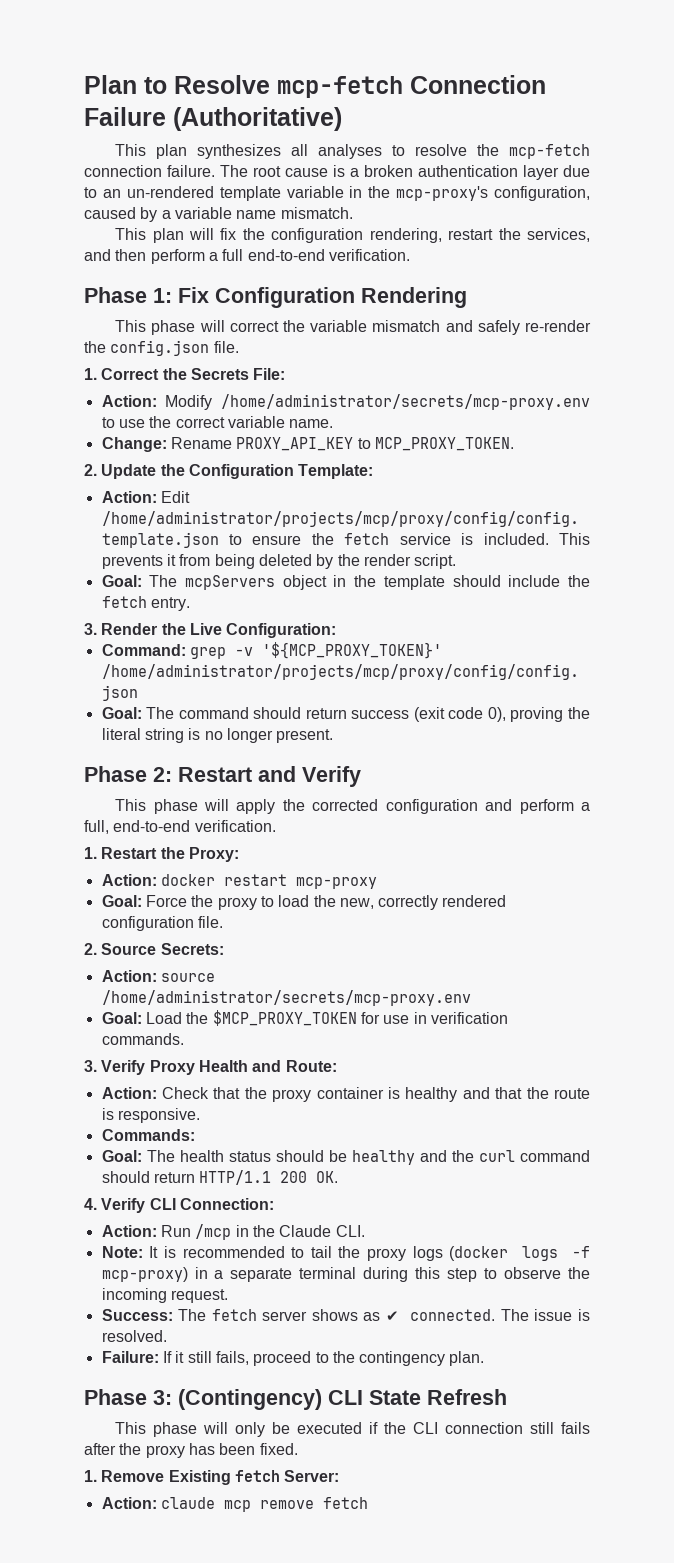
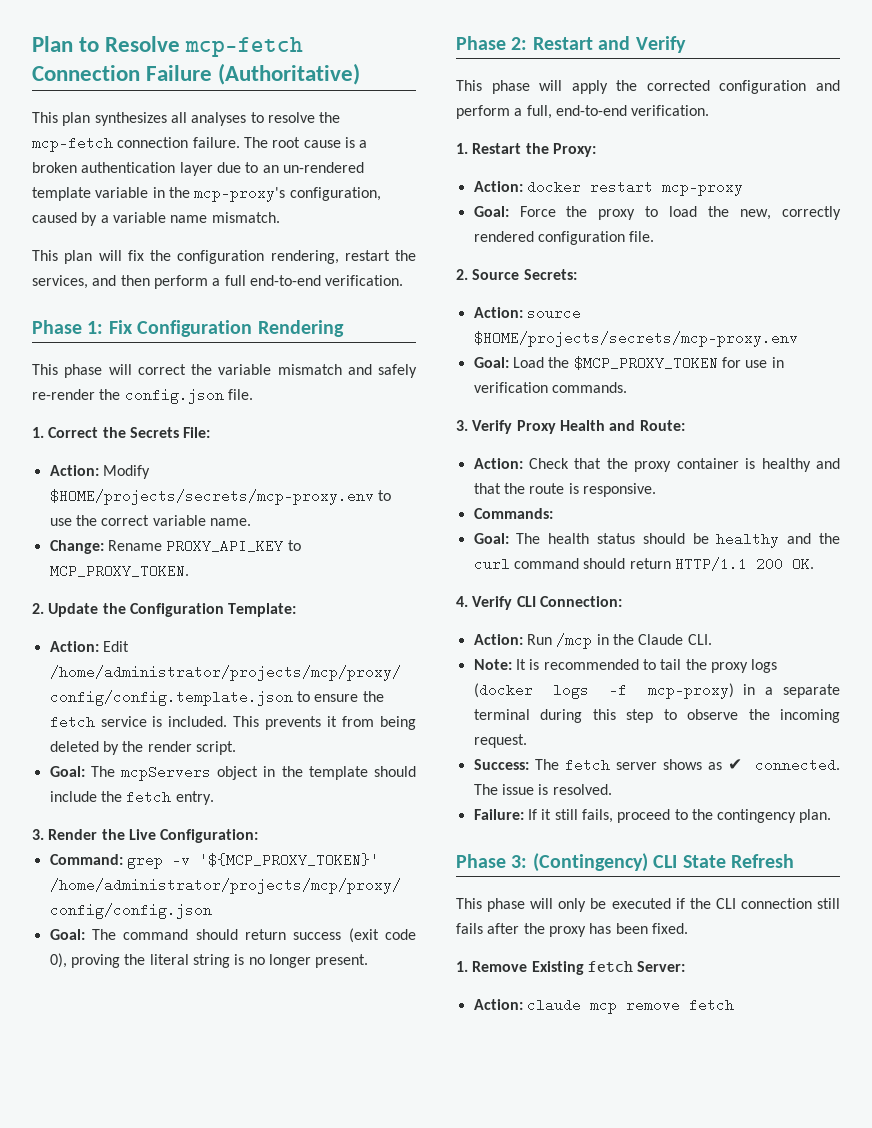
- Action: Modify /home/administrator/secrets/mcp-proxy.env to use the correct variable name.
+ Action: Modify $HOME/projects/secrets/mcp-proxy.env to use the correct variable name.
- Action: source /home/administrator/secrets/mcp-proxy.env
+ Action: source $HOME/projects/secrets/mcp-proxy.env

